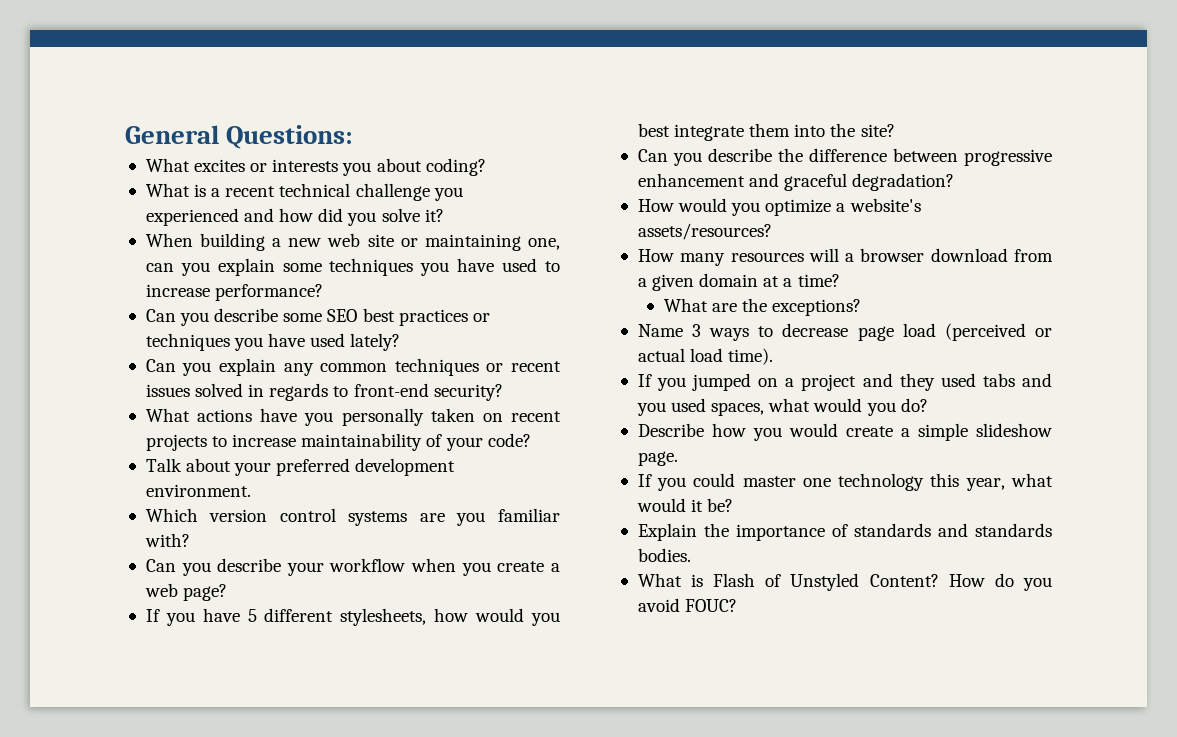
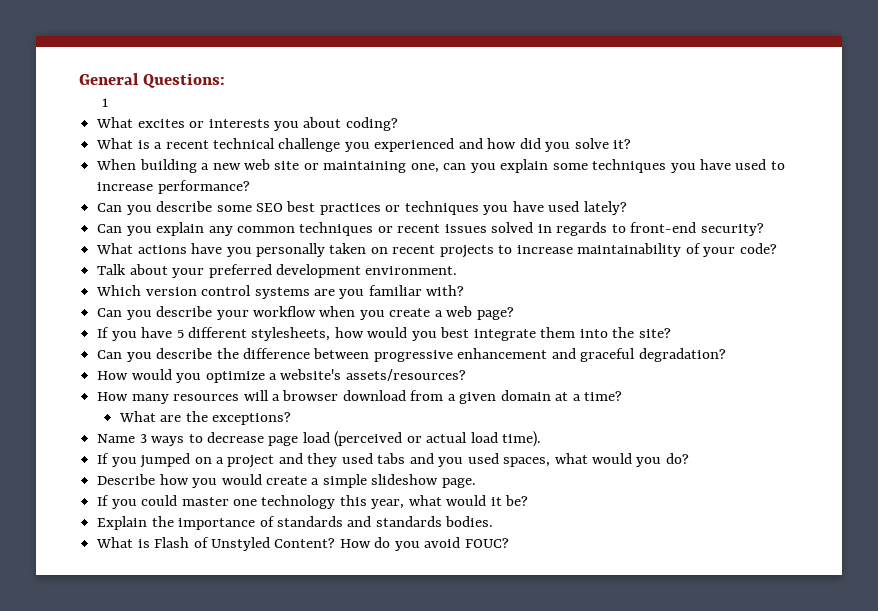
+ 1

